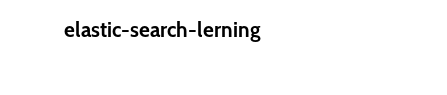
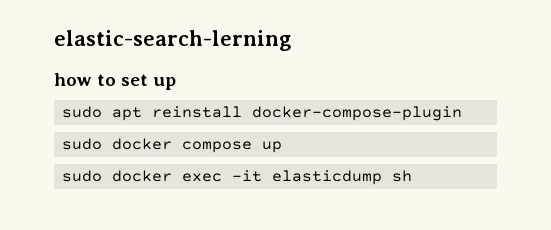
+ how to set up
+ sudo apt reinstall docker-compose-plugin
+ sudo docker compose up
+ sudo docker exec -it elasticdump sh

